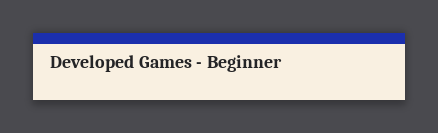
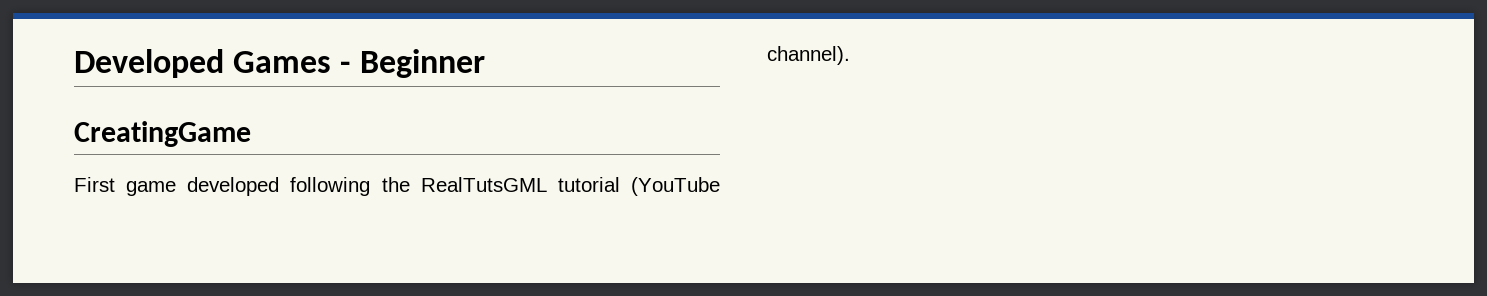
+ CreatingGame
+ First game developed following the RealTutsGML tutorial (YouTube channel).

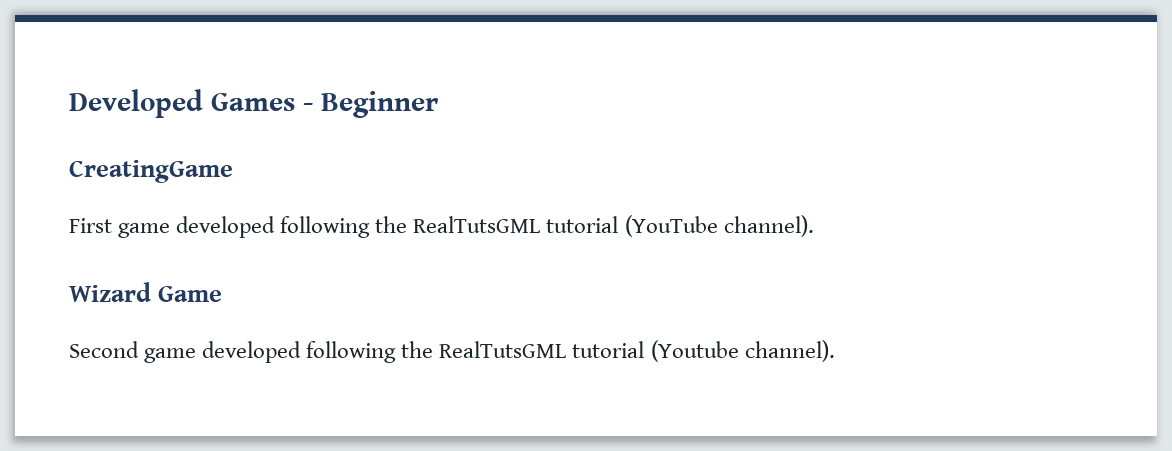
+ Wizard Game
+ Second game developed following the RealTutsGML tutorial (Youtube channel).

